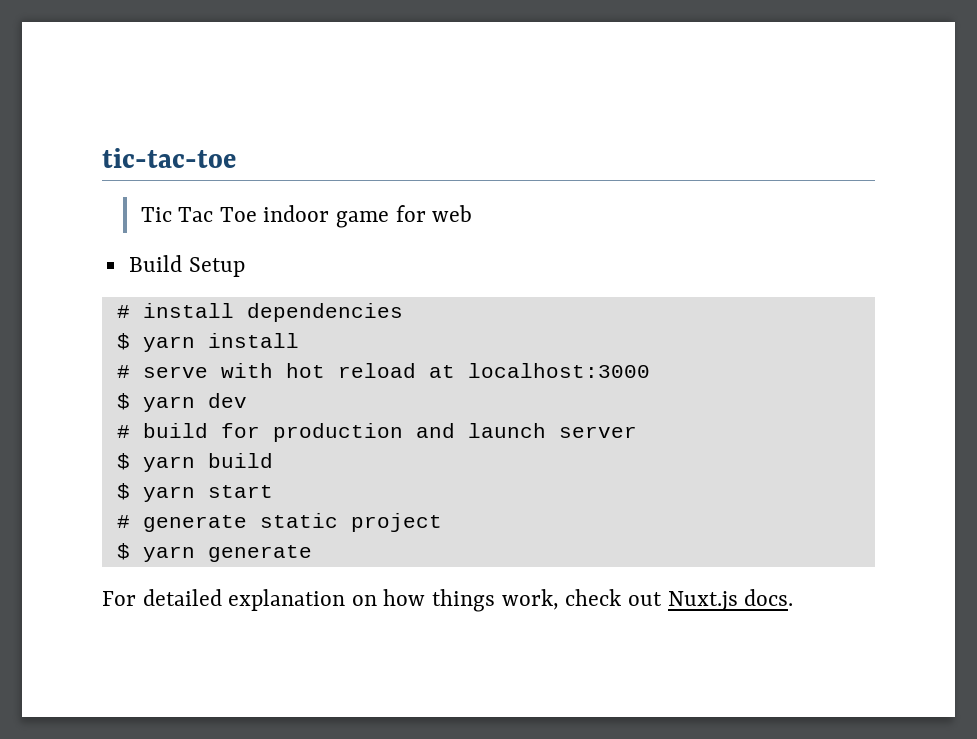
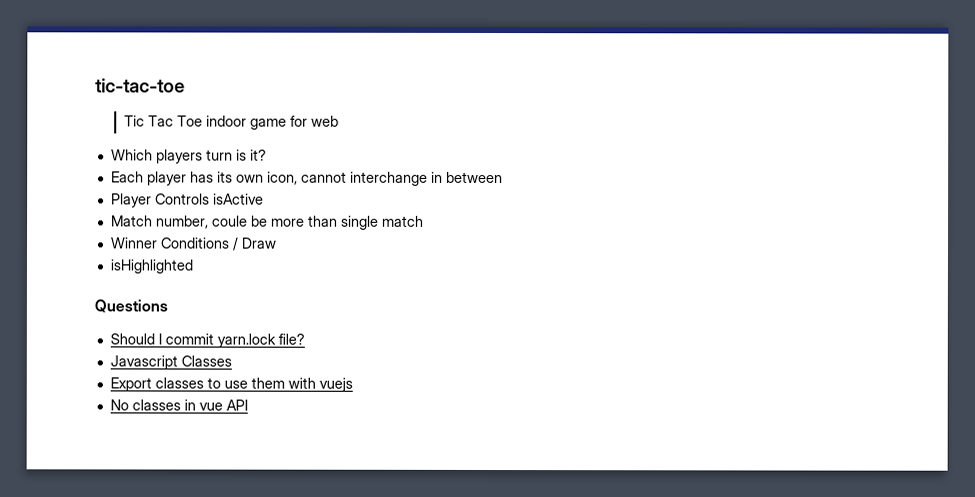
- Build Setup
- # install dependencies
- $ yarn install
- # serve with hot reload at localhost:3000
- $ yarn dev
- # build for production and launch server
- $ yarn build
- $ yarn start
- # generate static project
- $ yarn generate
- For detailed explanation on how things work, check out Nuxt.js docs.
+ Which players turn is it?
+ Each player has its own icon, cannot interchange in between
+ Player Controls isActive
+ Match number, coule be more than single match
+ Winner Conditions / Draw
+ isHighlighted
+ Questions
+ Should I commit yarn.lock file?
+ Javascript Classes
+ Export classes to use them with vuejs
+ No classes in vue API

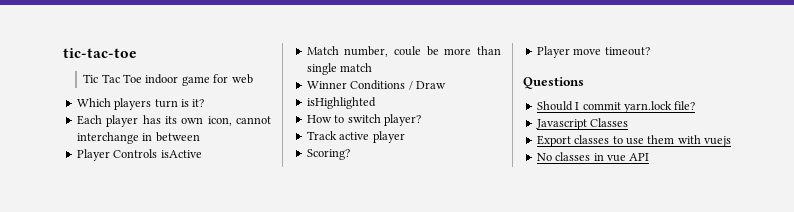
+ How to switch player?
+ Track active player
+ Scoring?
+ Player move timeout?

